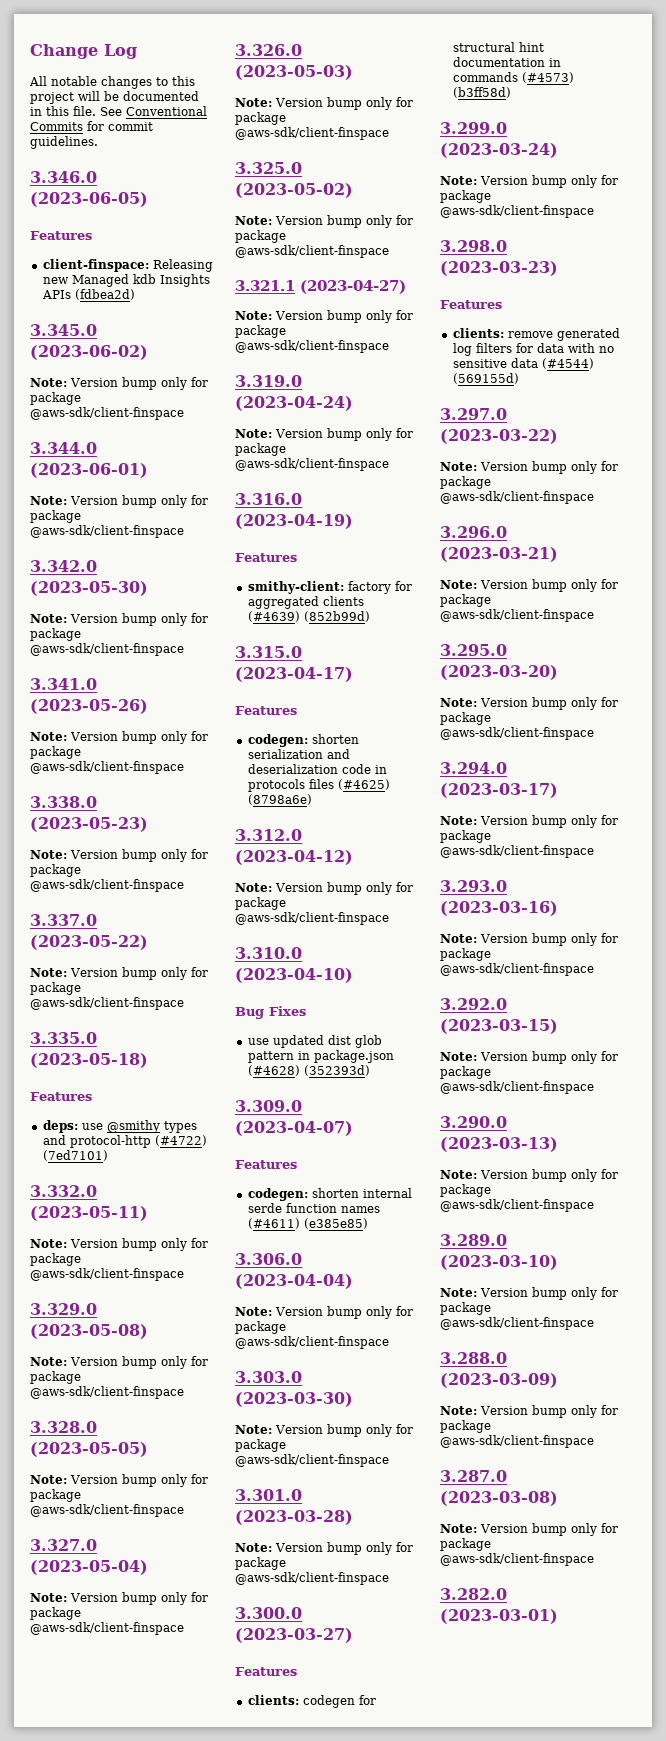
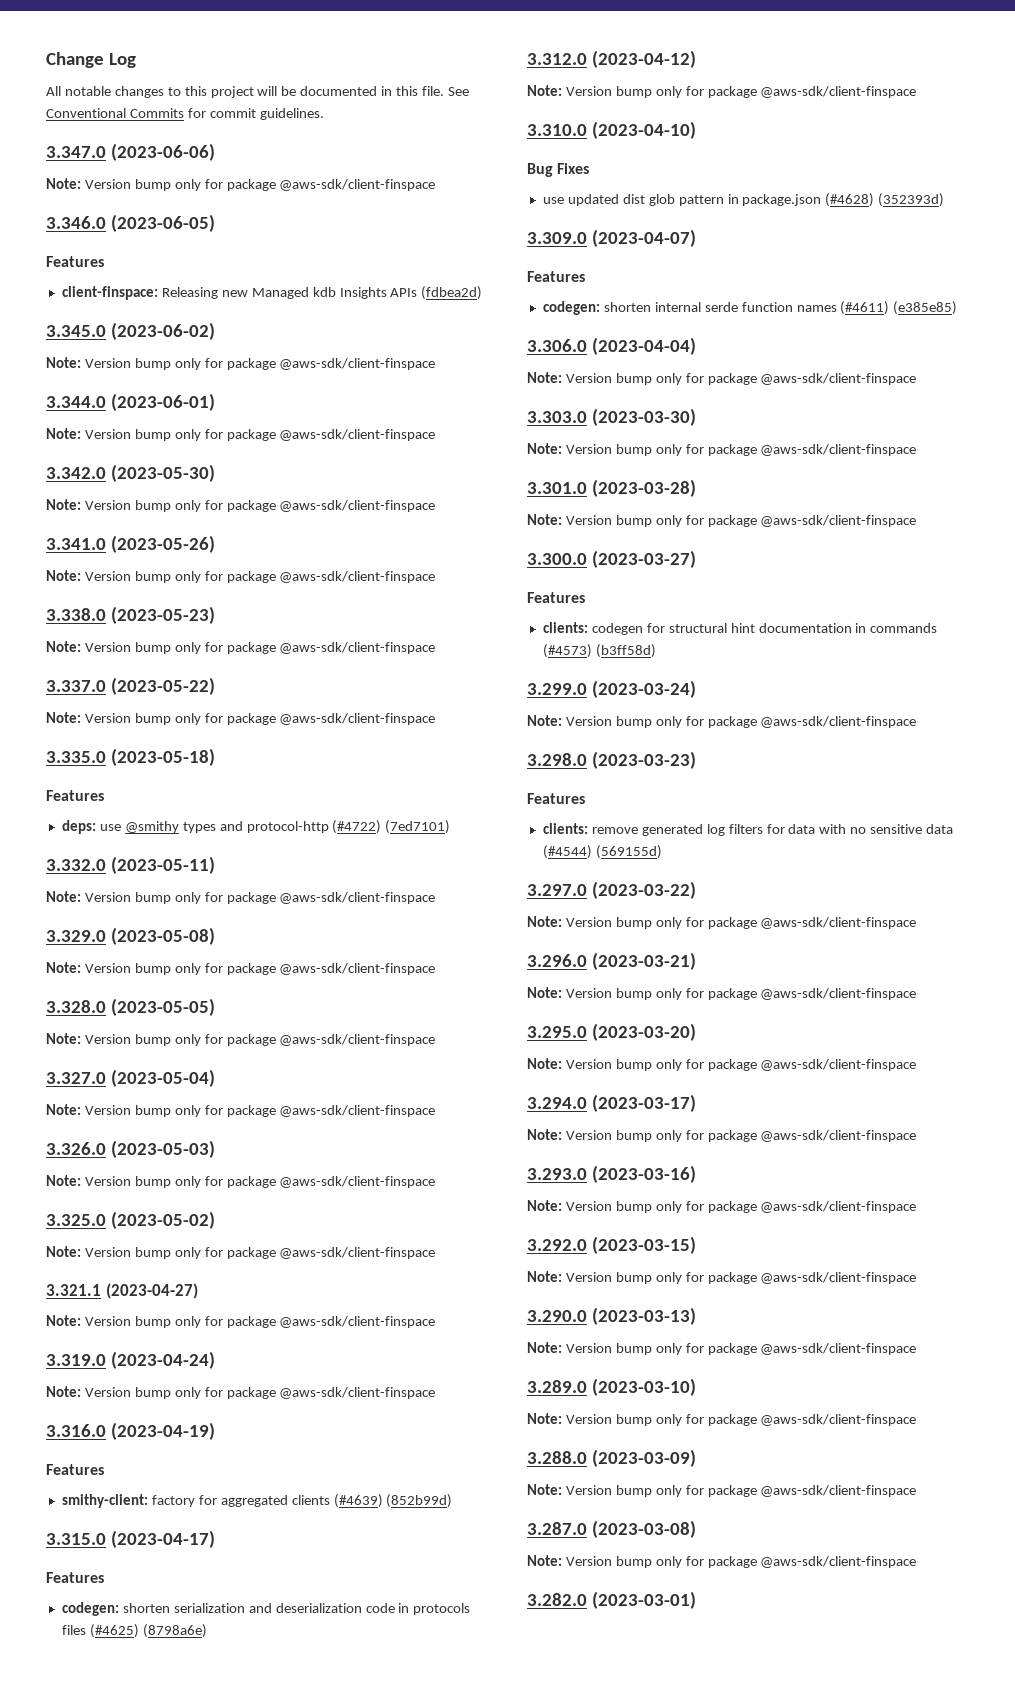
+ 3.347.0 (2023-06-06)
+ Note: Version bump only for package @aws-sdk/client-finspace

